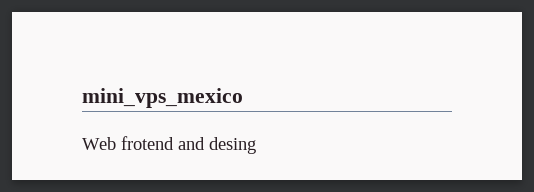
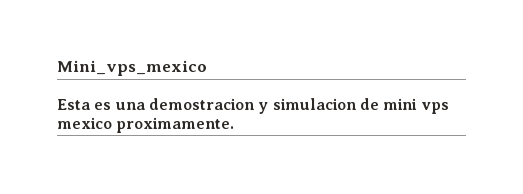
- mini_vps_mexico
- Web frotend and desing
+ Mini_vps_mexico
+ Esta es una demostracion y simulacion de mini vps mexico proximamente.

